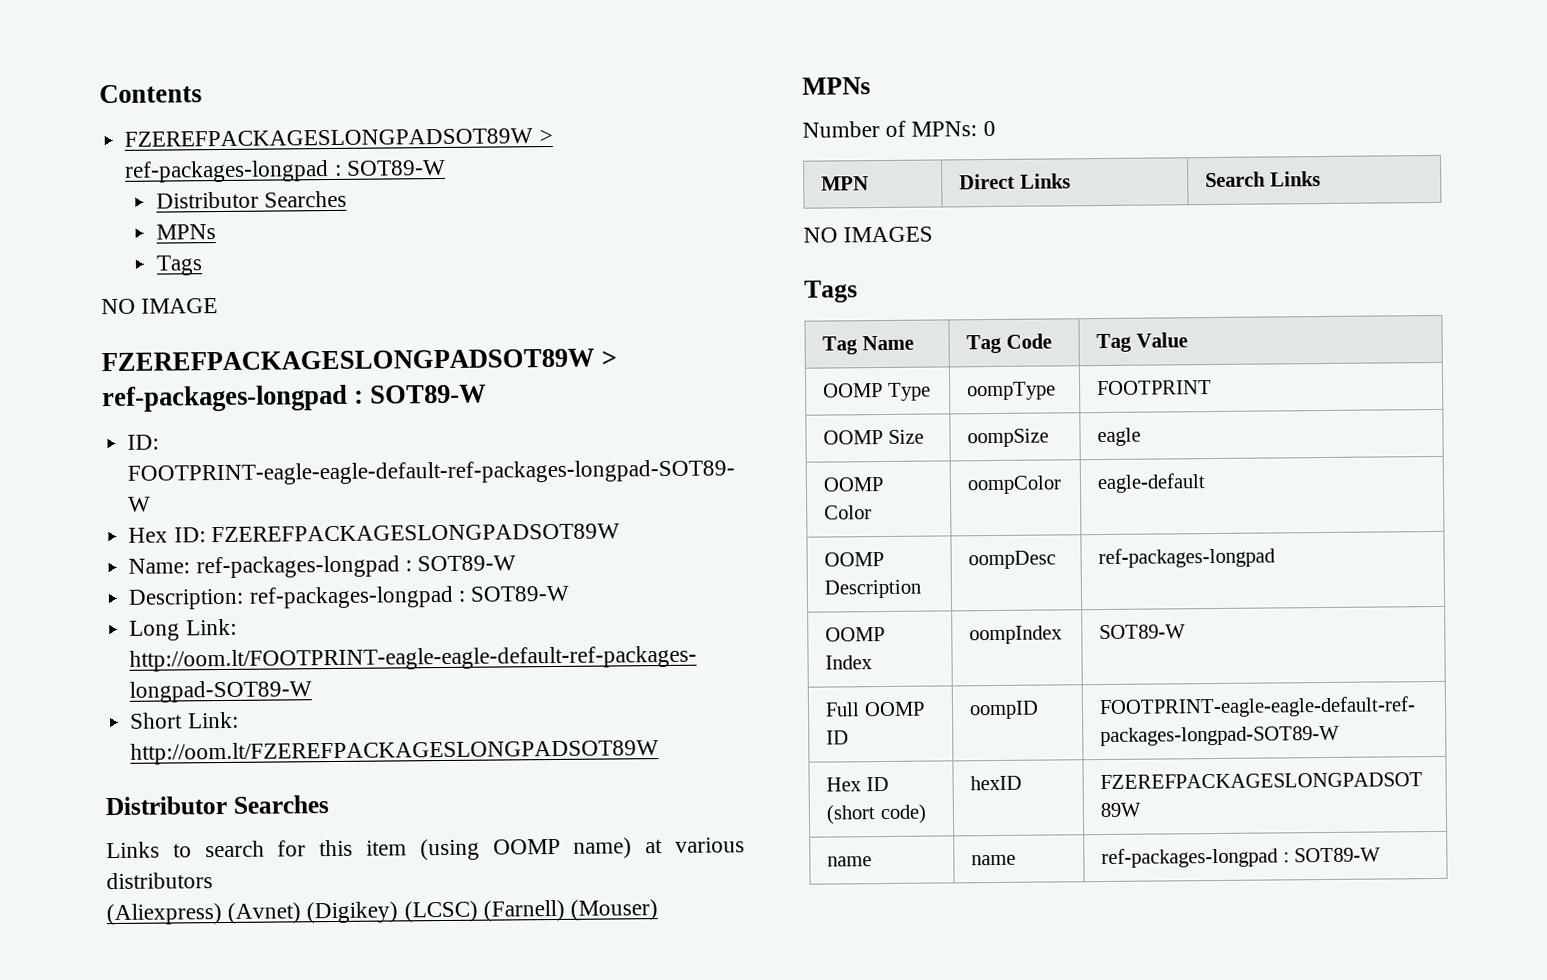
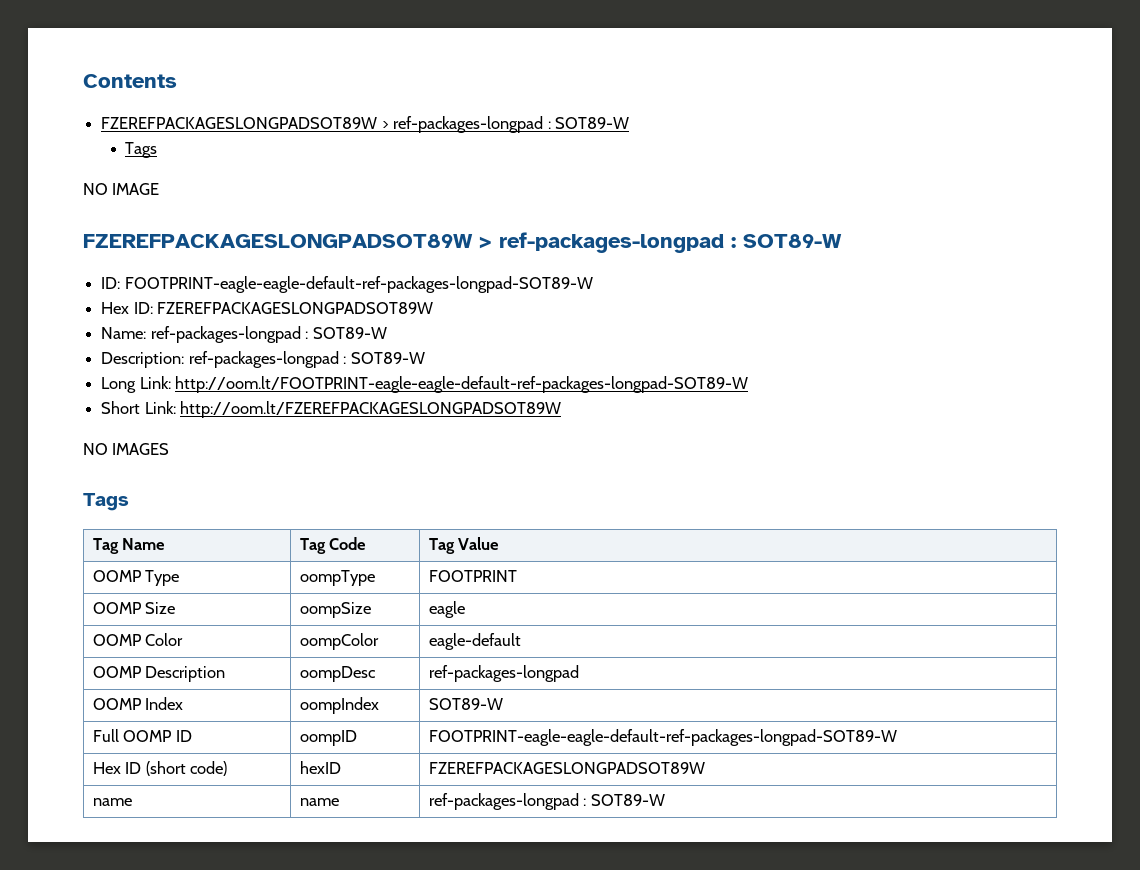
  Contents
  FZEREFPACKAGESLONGPADSOT89W > ref-packages-longpad : SOT89-W
- Distributor Searches
- MPNs
  Short Link: http://oom.lt/FZEREFPACKAGESLONGPADSOT89W
- Distributor Searches
- Links to search for this item (using OOMP name) at various distributors
- (Aliexpress) (Avnet) (Digikey) (LCSC) (Farnell) (Mouser)
- MPNs
- Number of MPNs: 0
- MPN | Direct Links | Search Links

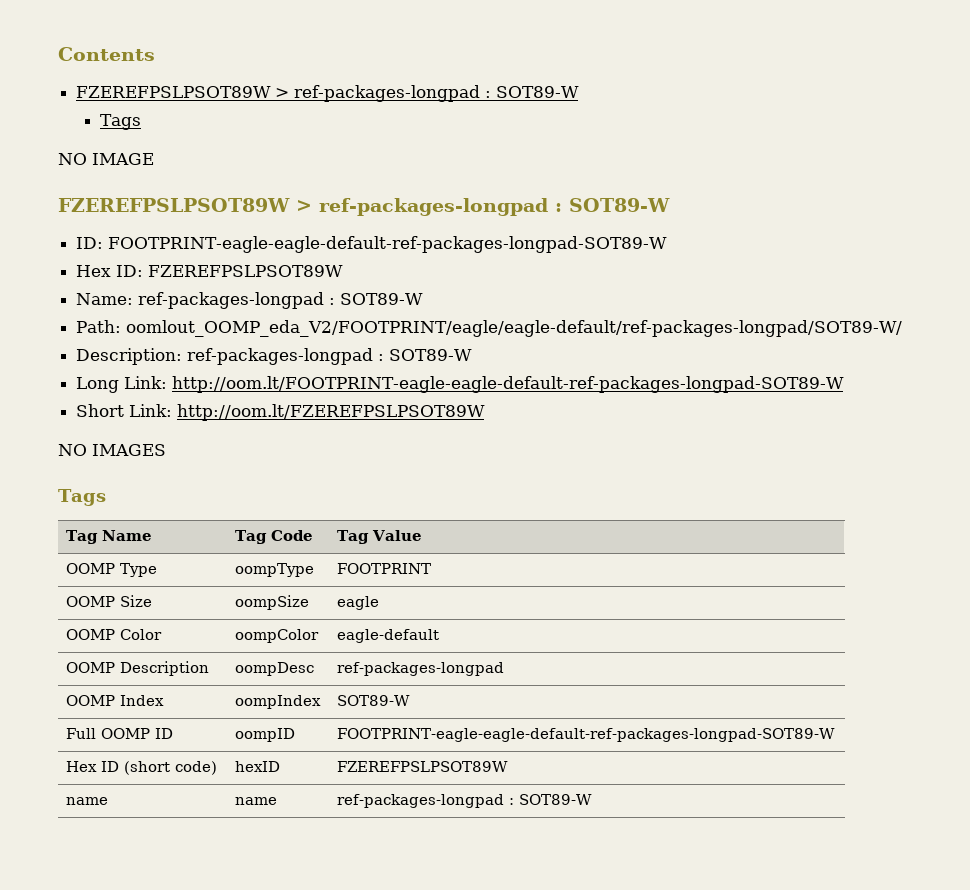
  Contents
- FZEREFPACKAGESLONGPADSOT89W > ref-packages-longpad : SOT89-W
+ FZEREFPSLPSOT89W > ref-packages-longpad : SOT89-W
  NO IMAGE
- FZEREFPACKAGESLONGPADSOT89W > ref-packages-longpad : SOT89-W
+ FZEREFPSLPSOT89W > ref-packages-longpad : SOT89-W
- Hex ID: FZEREFPACKAGESLONGPADSOT89W
+ Hex ID: FZEREFPSLPSOT89W
+ Path: oomlout_OOMP_eda_V2/FOOTPRINT/eagle/eagle-default/ref-packages-longpad/SOT89-W/
- Short Link: http://oom.lt/FZEREFPACKAGESLONGPADSOT89W
+ Short Link: http://oom.lt/FZEREFPSLPSOT89W
- Hex ID (short code) | hexID | FZEREFPACKAGESLONGPADSOT89W
+ Hex ID (short code) | hexID | FZEREFPSLPSOT89W

